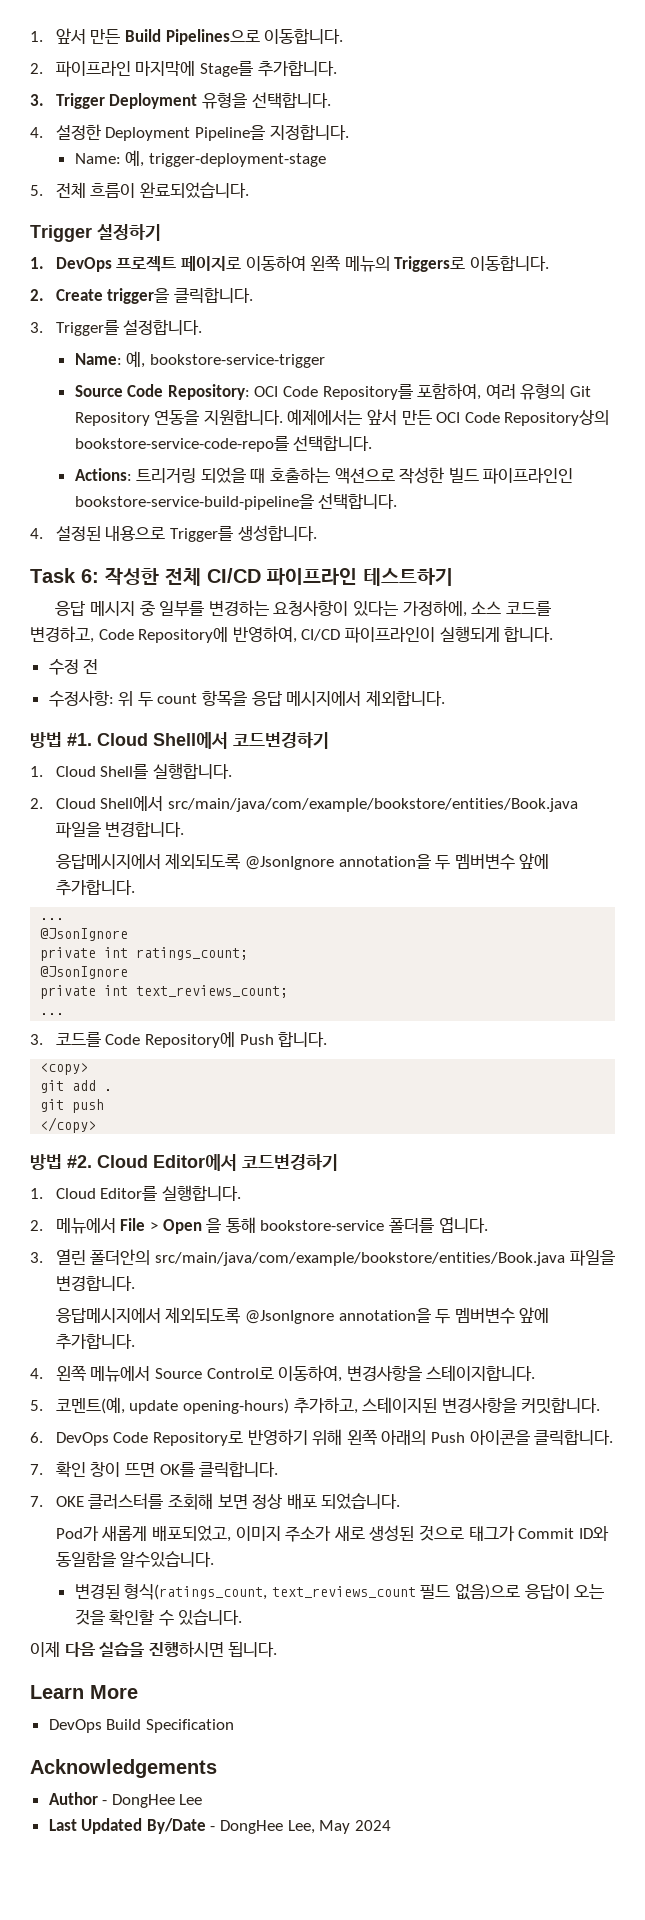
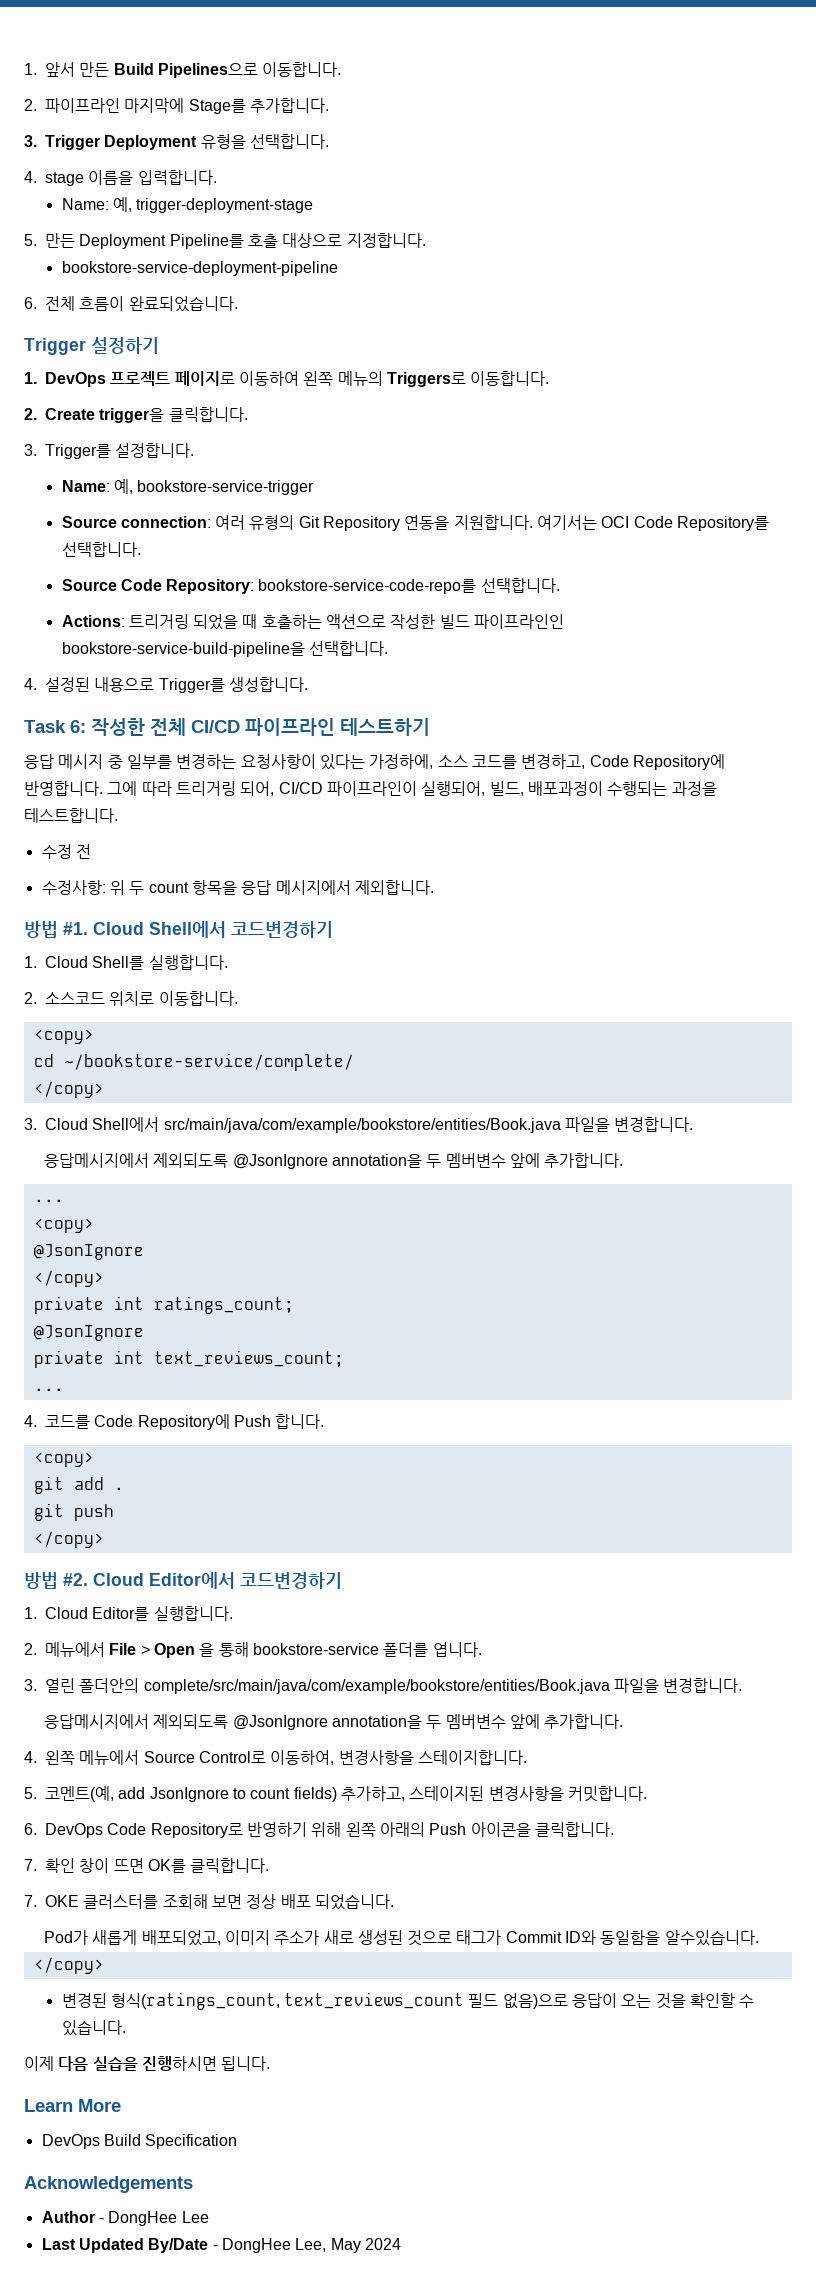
- 4. 설정한 Deployment Pipeline을 지정합니다.
+ 4. stage 이름을 입력합니다.
- 5. 전체 흐름이 완료되었습니다.
+ 5. 만든 Deployment Pipeline를 호출 대상으로 지정합니다.
+ bookstore-service-deployment-pipeline
+ 6. 전체 흐름이 완료되었습니다.
- Source Code Repository: OCI Code Repository를 포함하여, 여러 유형의 Git Repository 연동을 지원합니다.
+ Source connection: 여러 유형의 Git Repository 연동을 지원합니다.
- 예제에서는 앞서 만든 OCI Code Repository상의 bookstore-service-code-repo를 선택합니다.
+ 여기서는 OCI Code Repository를 선택합니다.
+ Source Code Repository: bookstore-service-code-repo를 선택합니다.
- 응답 메시지 중 일부를 변경하는 요청사항이 있다는 가정하에, 소스 코드를 변경하고, Code Repository에 반영하여, CI/CD 파이프라인이 실행되게 합니다.
+ 응답 메시지 중 일부를 변경하는 요청사항이 있다는 가정하에, 소스 코드를 변경하고, Code Repository에 반영합니다. 그에 따라 트리거링 되어, CI/CD 파이프라인이 실행되어, 빌드, 배포과정이 수행되는 과정을 테스트합니다.
- 2. Cloud Shell에서 src/main/java/com/example/bookstore/entities/Book.java 파일을 변경합니다.
+ 2. 소스코드 위치로 이동합니다.
+ <copy>
+ cd ~/bookstore-service/complete/
+ </copy>
+ 3. Cloud Shell에서 src/main/java/com/example/bookstore/entities/Book.java 파일을 변경합니다.
  응답메시지에서 제외되도록 @JsonIgnore annotation을 두 멤버변수 앞에 추가합니다.
  ...
+ <copy>
  @JsonIgnore
+ </copy>
- 3. 코드를 Code Repository에 Push 합니다.
+ 4. 코드를 Code Repository에 Push 합니다.
- 3. 열린 폴더안의 src/main/java/com/example/bookstore/entities/Book.java 파일을 변경합니다.
+ 3. 열린 폴더안의 complete/src/main/java/com/example/bookstore/entities/Book.java 파일을 변경합니다.
- 5. 코멘트(예, update opening-hours) 추가하고, 스테이지된 변경사항을 커밋합니다.
+ 5. 코멘트(예, add JsonIgnore to count fields) 추가하고, 스테이지된 변경사항을 커밋합니다.
  Pod가 새롭게 배포되었고, 이미지 주소가 새로 생성된 것으로 태그가 Commit ID와 동일함을 알수있습니다.
+ </copy>

